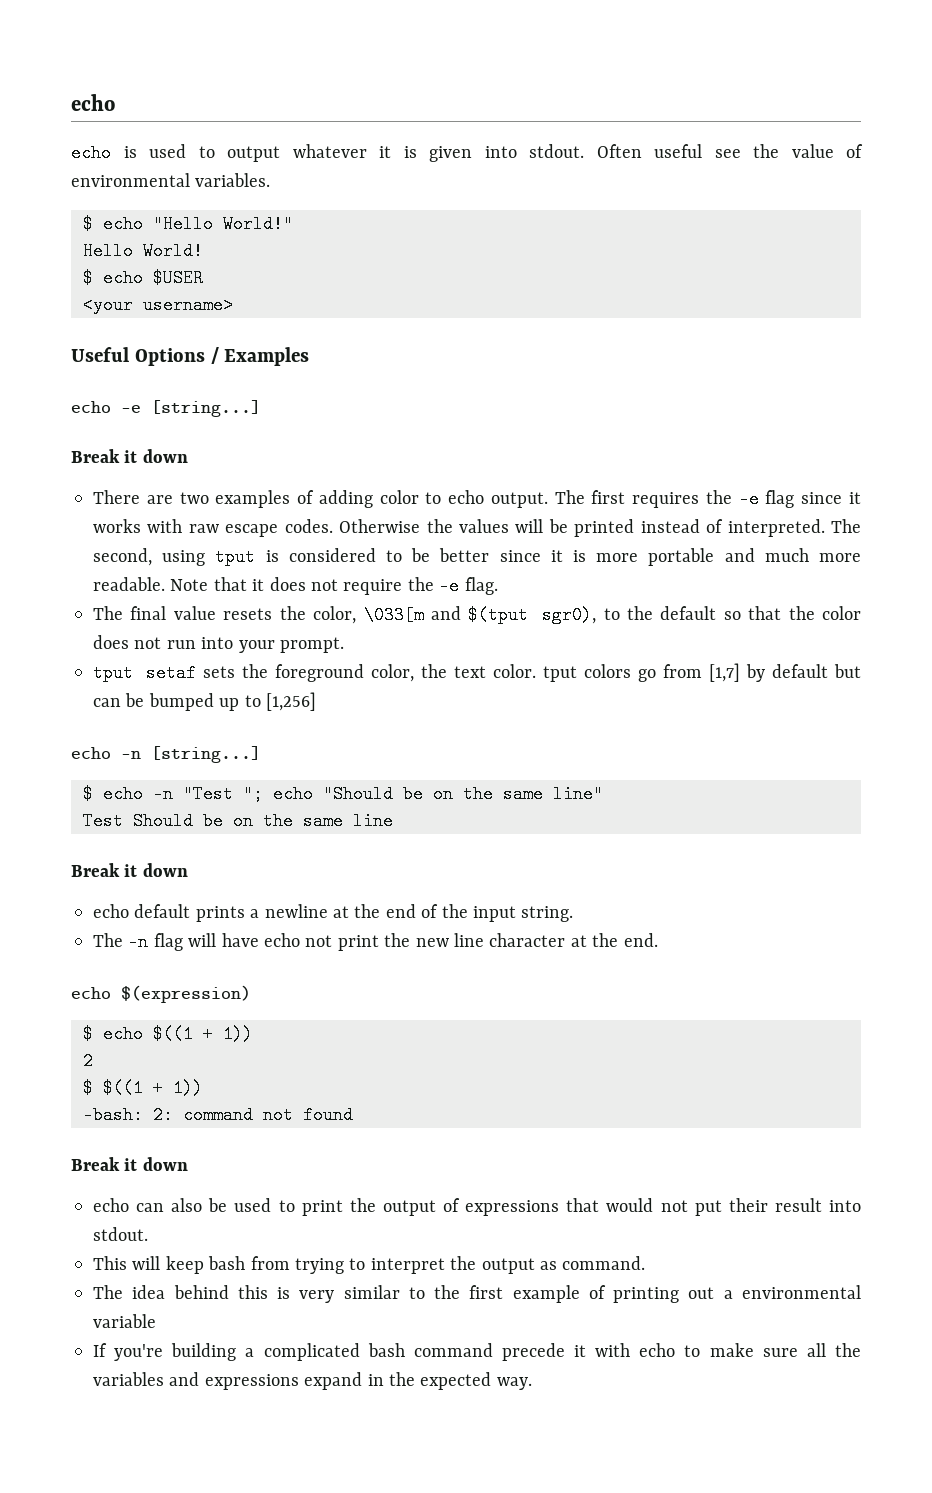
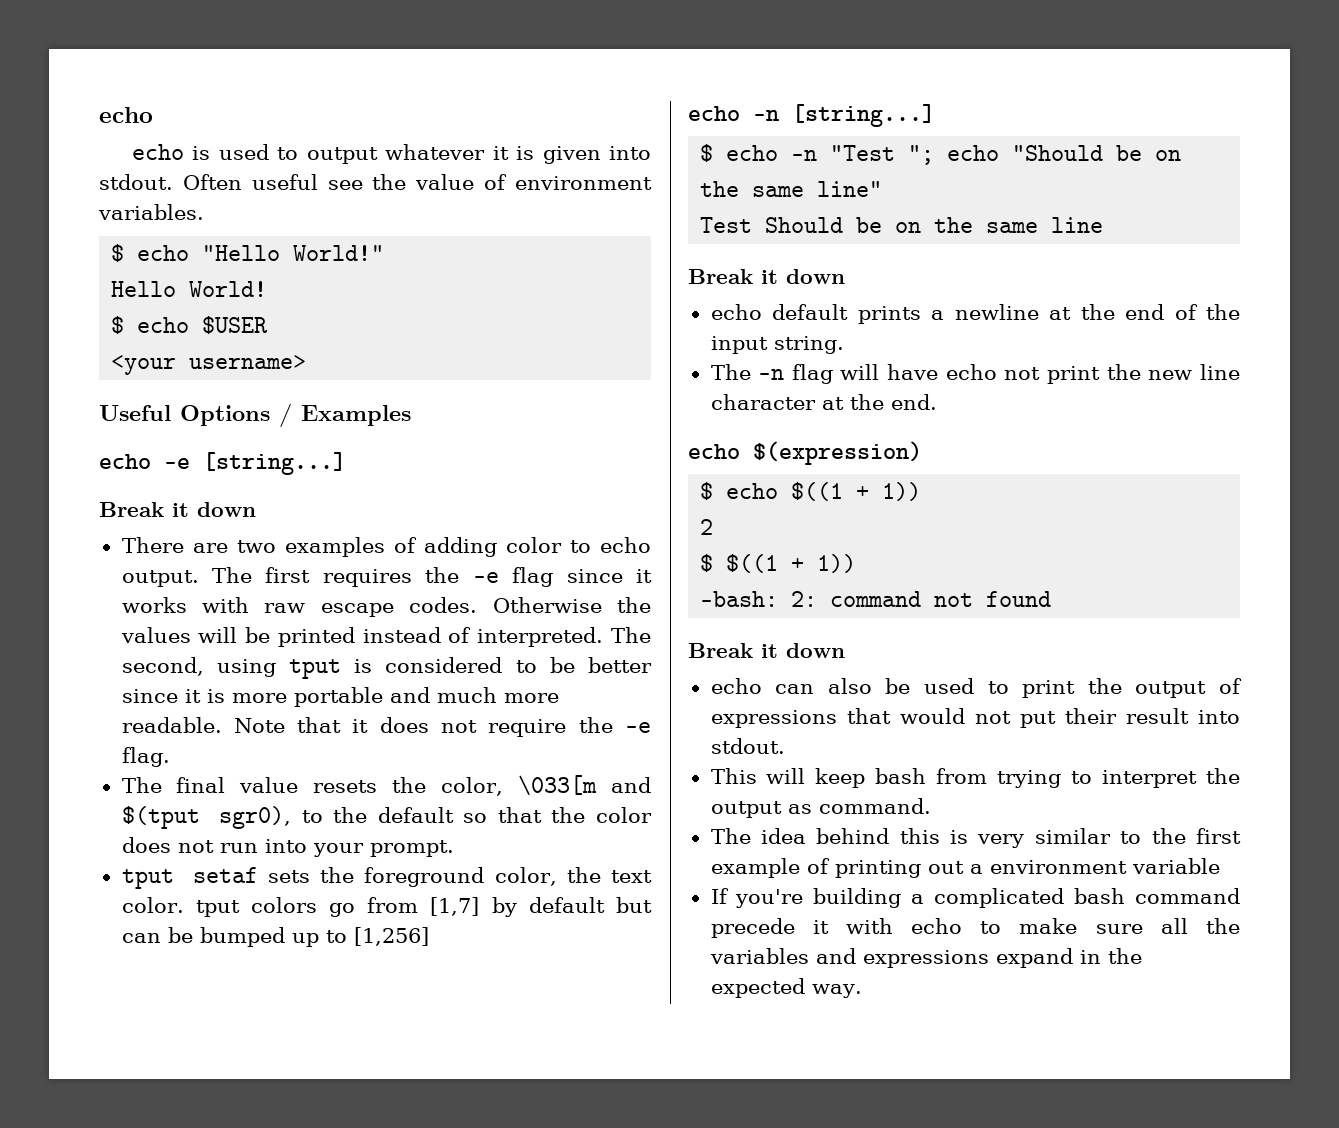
- Often useful see the value of environmental variables.
+ Often useful see the value of environment variables.
- The idea behind this is very similar to the first example of printing out a environmental variable
+ The idea behind this is very similar to the first example of printing out a environment variable

